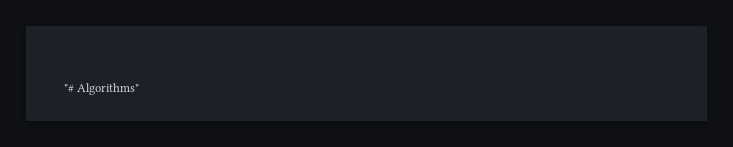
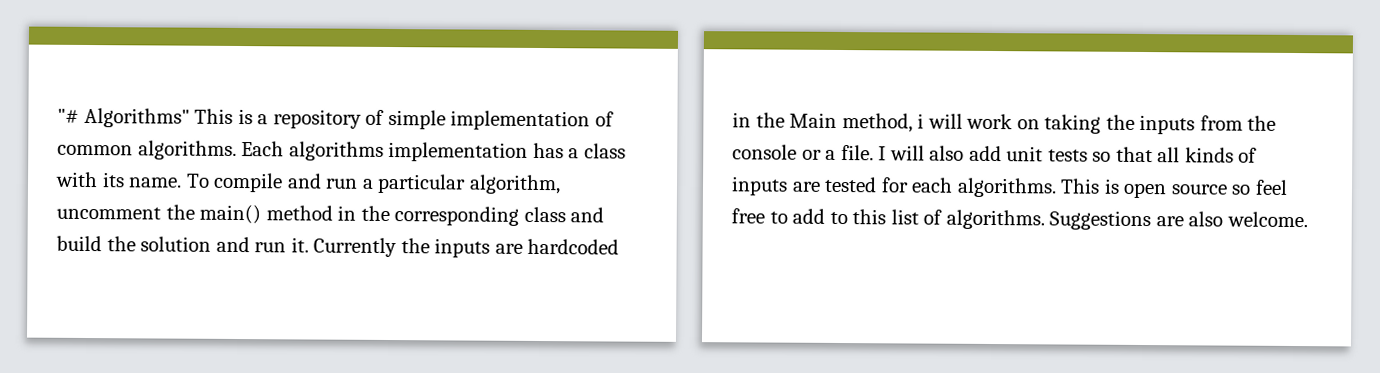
- "# Algorithms"
+ "# Algorithms" This is a repository of simple implementation of common algorithms. Each algorithms implementation has a class with its name. To compile and run a particular algorithm, uncomment the main() method in the corresponding class and build the solution and run it. Currently the inputs are hardcoded in the Main method, i will work on taking the inputs from the console or a file. I will also add unit tests so that all kinds of inputs are tested for each algorithms. This is open source so feel free to add to this list of algorithms. Suggestions are also welcome.

